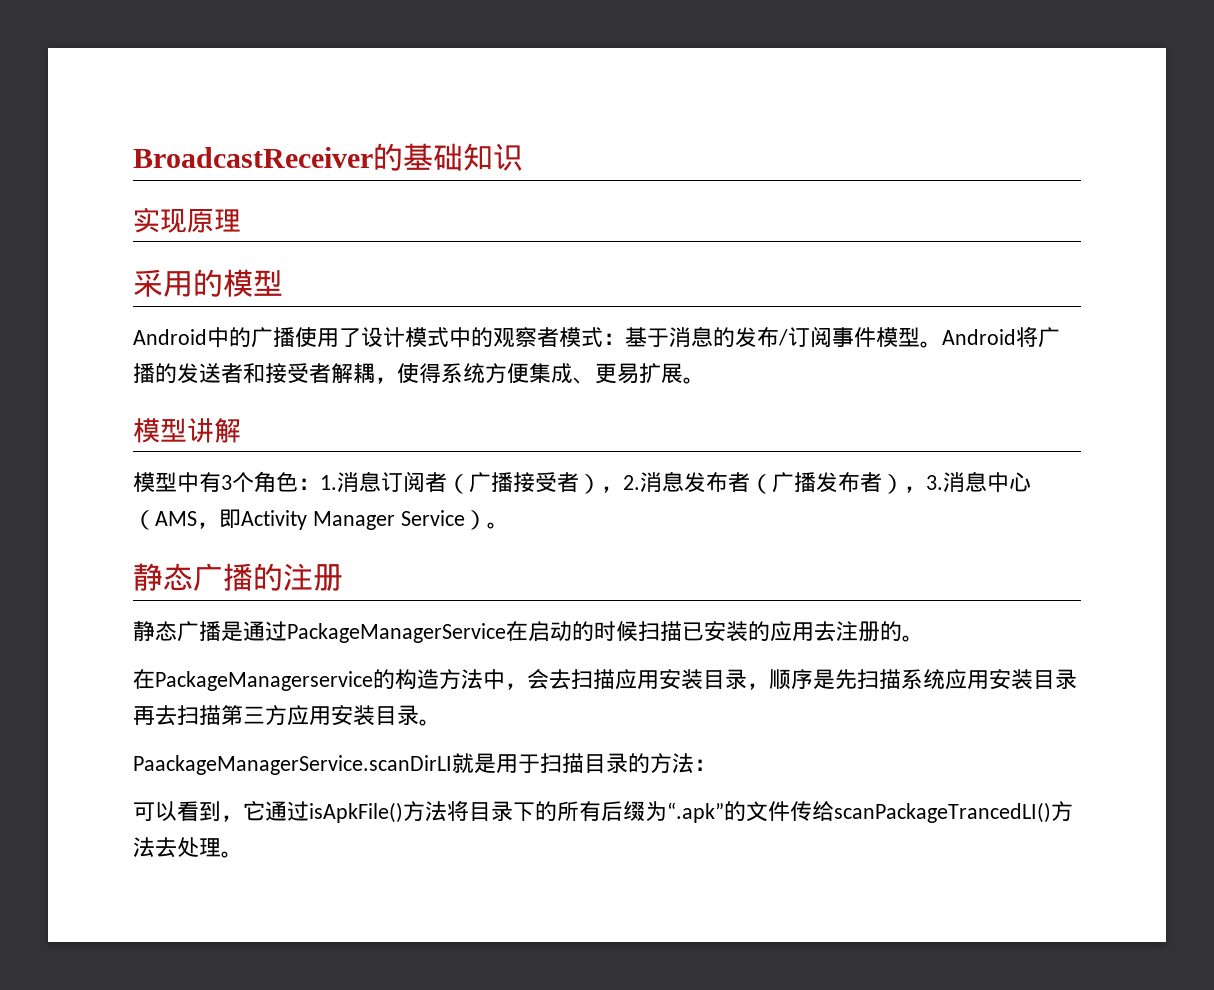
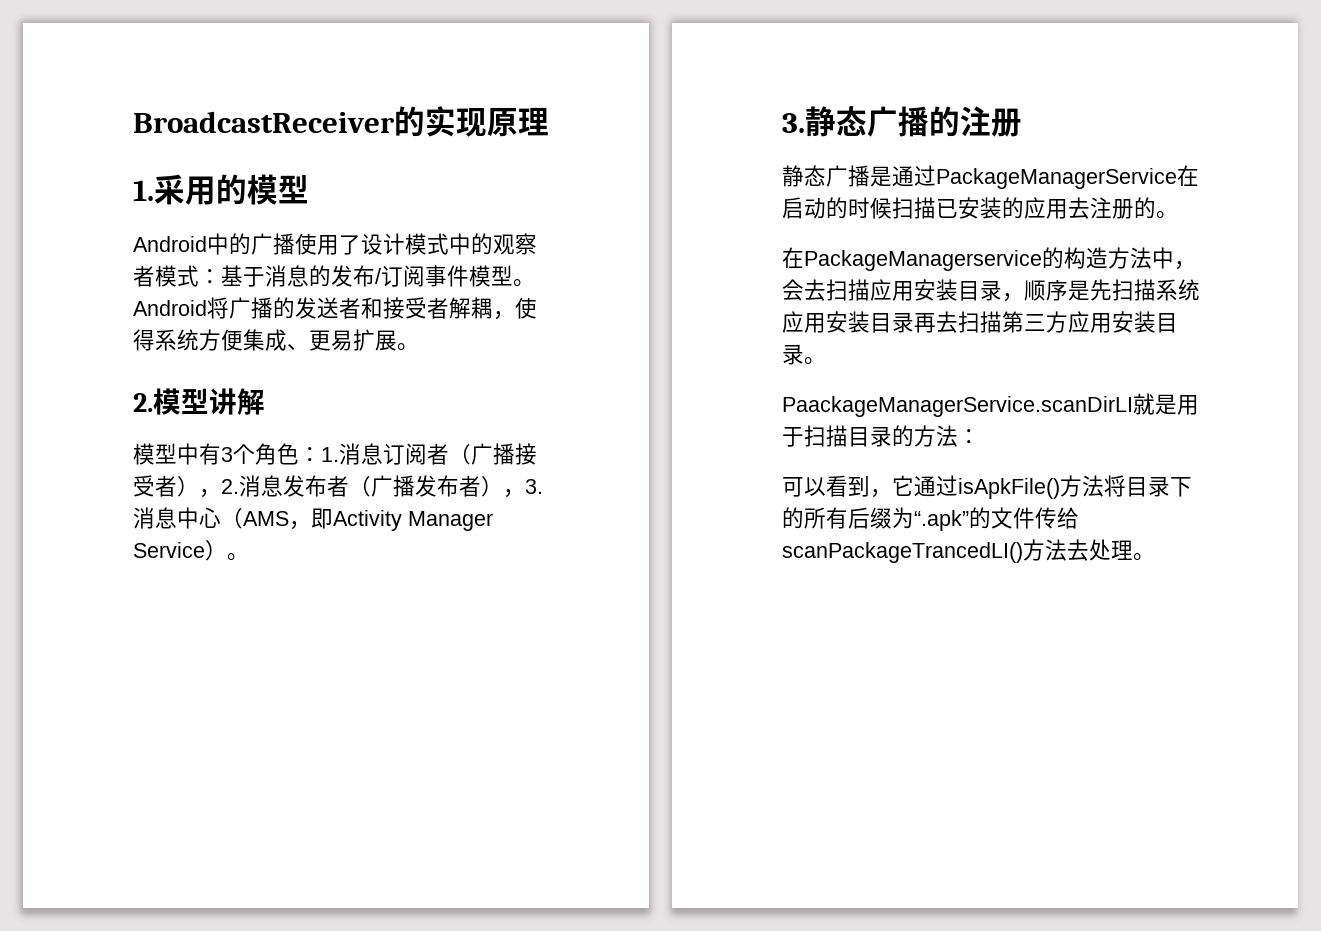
- BroadcastReceiver的基础知识
- 实现原理
+ BroadcastReceiver的实现原理
- 采用的模型
+ 1.采用的模型
- 模型讲解
+ 2.模型讲解
- 静态广播的注册
+ 3.静态广播的注册

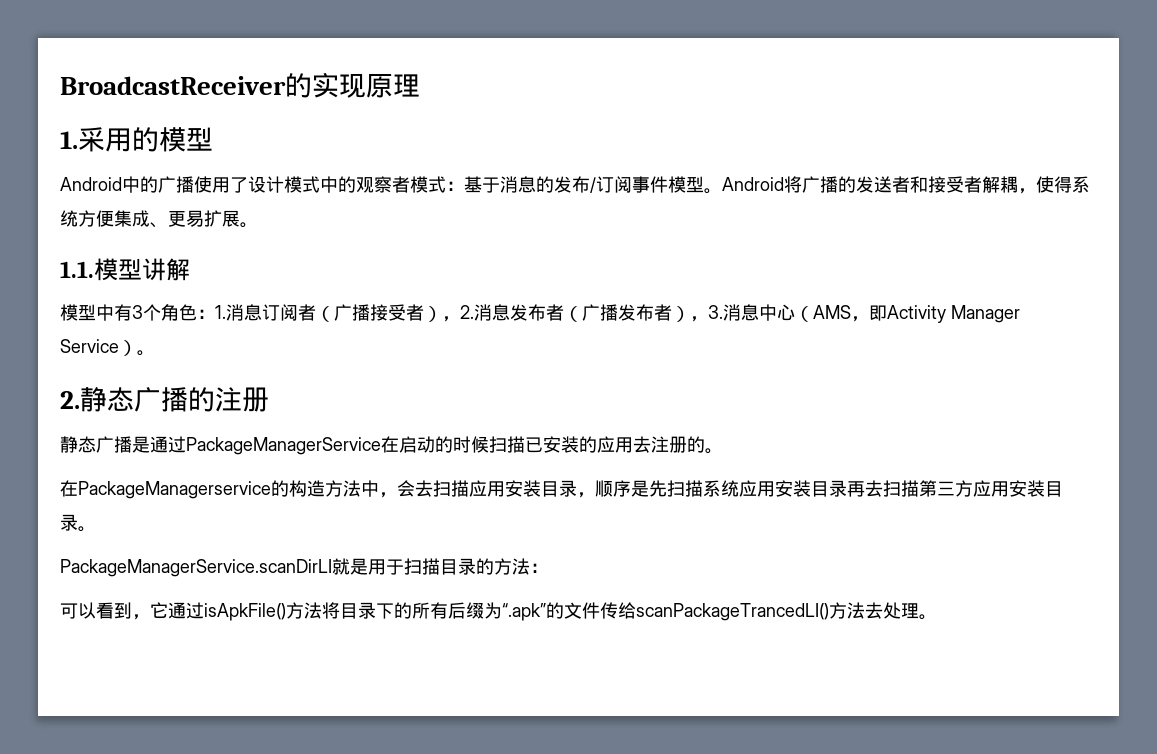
- 2.模型讲解
+ 1.1.模型讲解
- 3.静态广播的注册
+ 2.静态广播的注册
- PaackageManagerService.scanDirLI就是用于扫描目录的方法：
+ PackageManagerService.scanDirLI就是用于扫描目录的方法：

